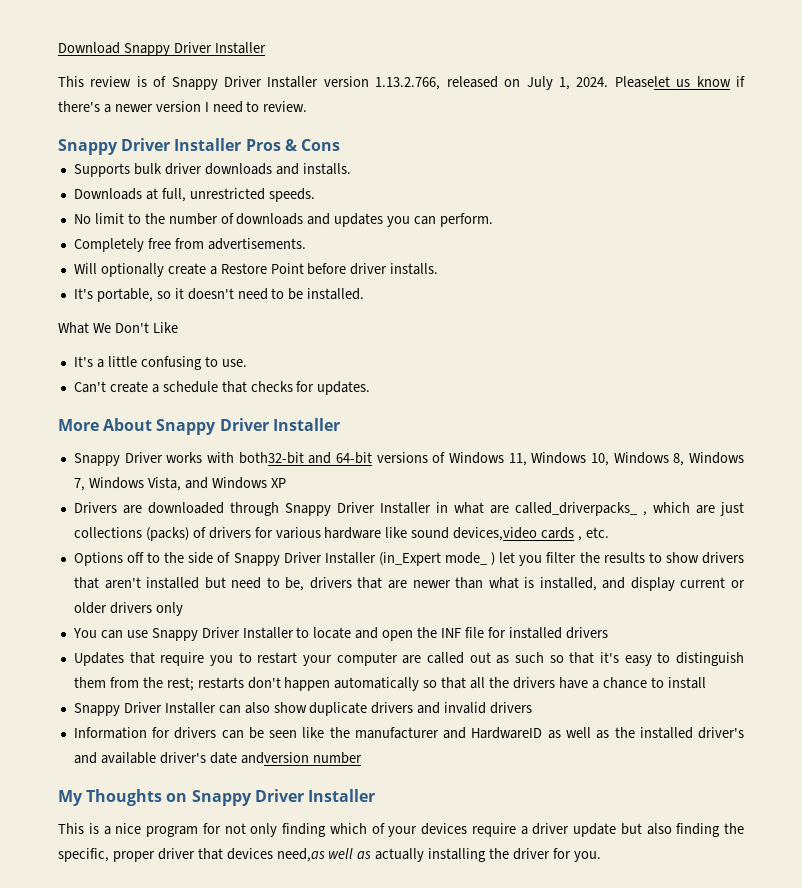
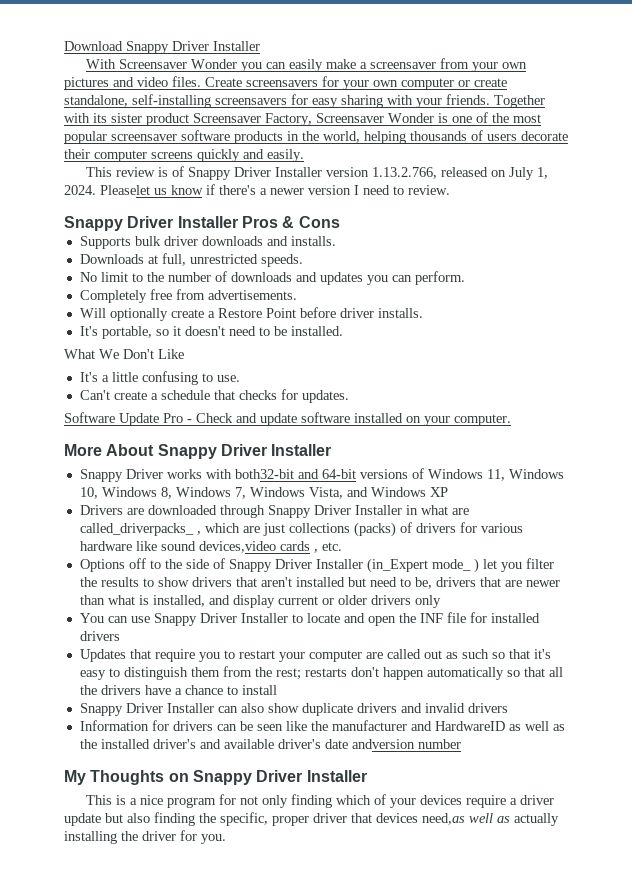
+ With Screensaver Wonder you can easily make a screensaver from your own pictures and video files. Create screensavers for your own computer or create standalone, self-installing screensavers for easy sharing with your friends. Together with its sister product Screensaver Factory, Screensaver Wonder is one of the most popular screensaver software products in the world, helping thousands of users decorate their computer screens quickly and easily.
+ Software Update Pro - Check and update software installed on your computer.

